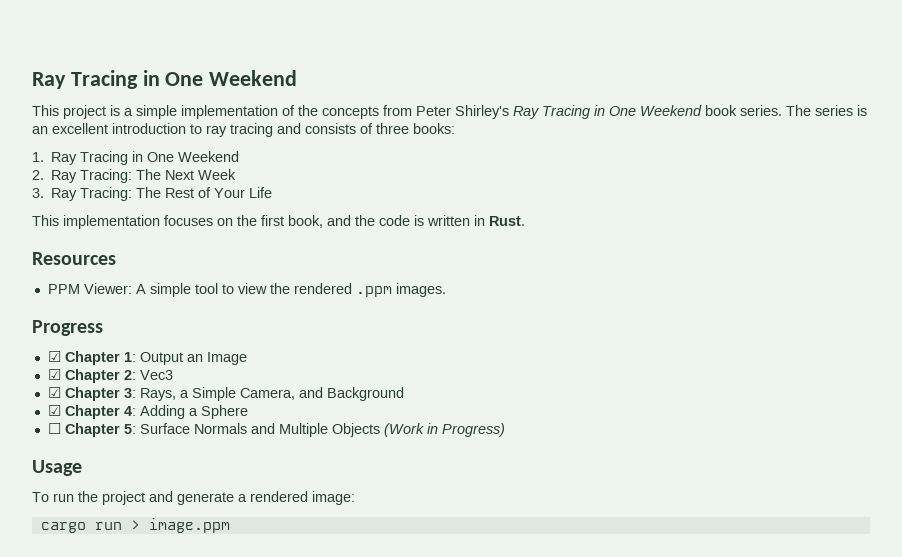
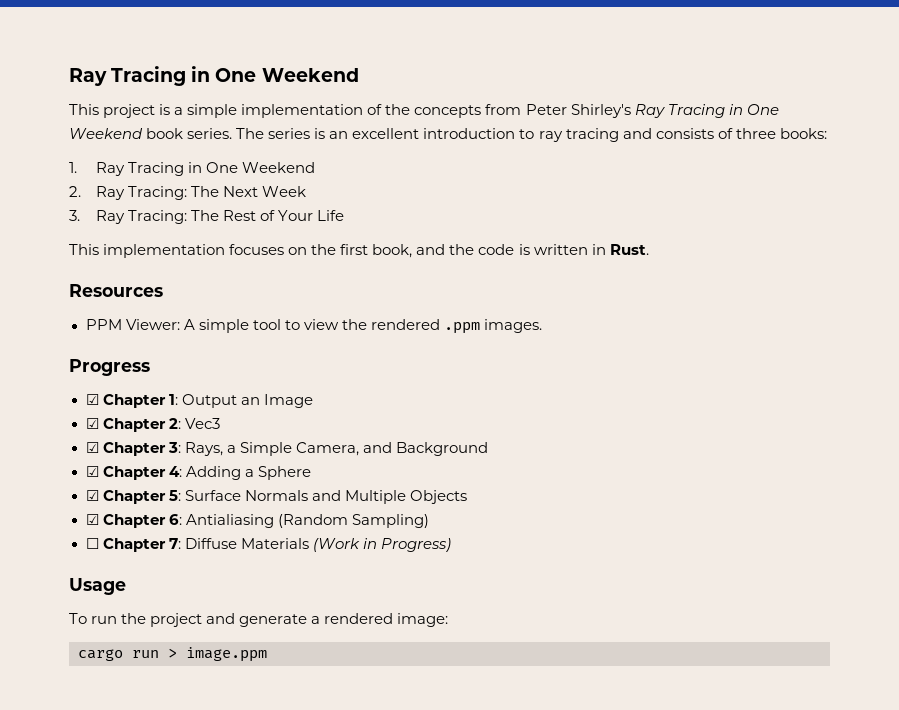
- ☐ Chapter 5: Surface Normals and Multiple Objects (Work in Progress)
+ ☑ Chapter 5: Surface Normals and Multiple Objects
+ ☑ Chapter 6: Antialiasing (Random Sampling)
+ ☐ Chapter 7: Diffuse Materials (Work in Progress)

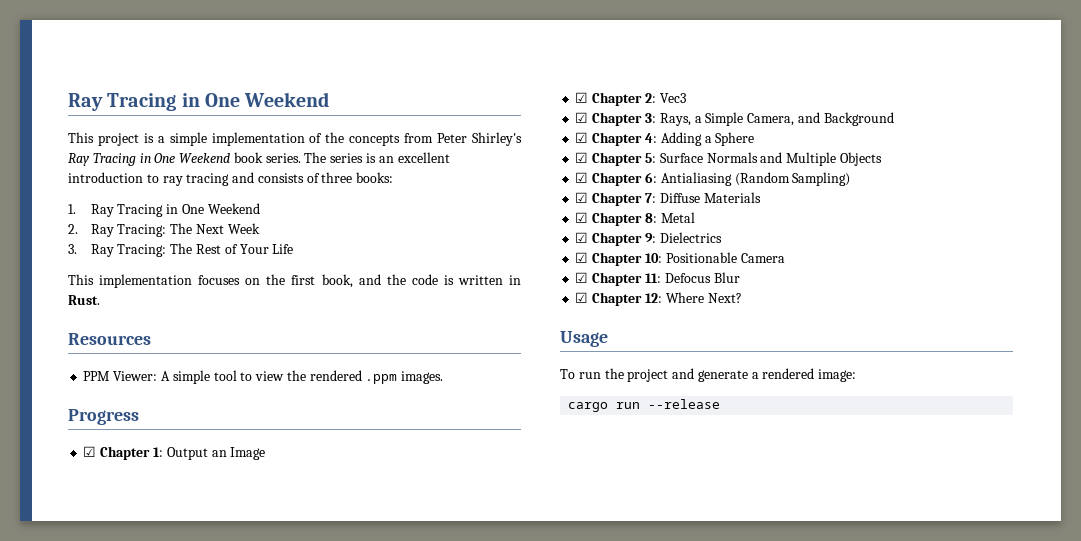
- ☐ Chapter 7: Diffuse Materials (Work in Progress)
+ ☑ Chapter 7: Diffuse Materials
+ ☑ Chapter 8: Metal
+ ☑ Chapter 9: Dielectrics
+ ☑ Chapter 10: Positionable Camera
+ ☑ Chapter 11: Defocus Blur
+ ☑ Chapter 12: Where Next?
- cargo run > image.ppm
+ cargo run --release

